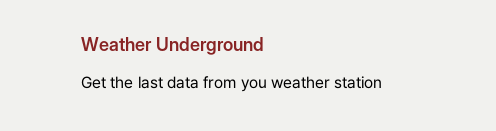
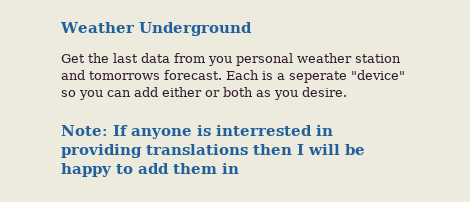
- Get the last data from you weather station
+ Get the last data from you personal weather station and tomorrows forecast. Each is a seperate "device" so you can add either or both as you desire.
+ Note: If anyone is interrested in providing translations then I will be happy to add them in

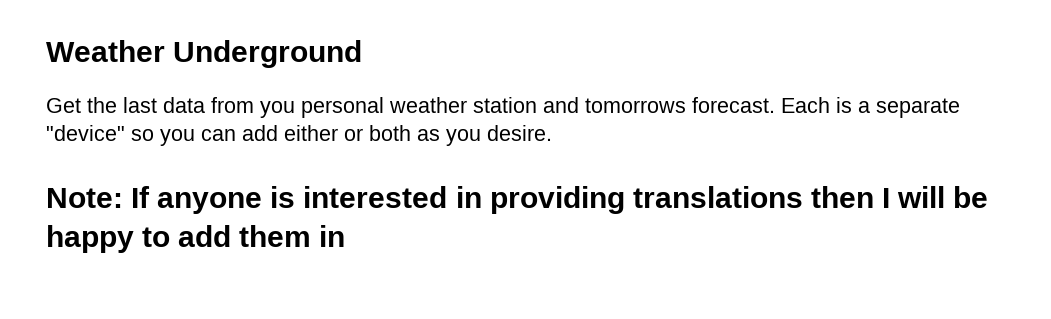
- Each is a seperate "device" so you can add either or both as you desire.
+ Each is a separate "device" so you can add either or both as you desire.
- Note: If anyone is interrested in providing translations then I will be happy to add them in
+ Note: If anyone is interested in providing translations then I will be happy to add them in

